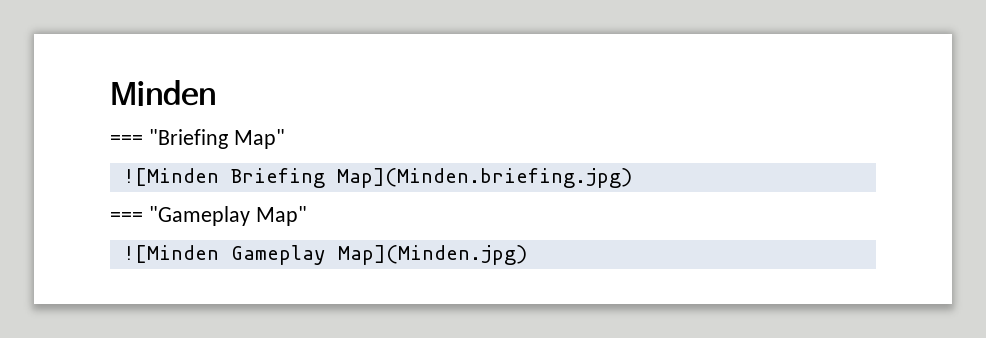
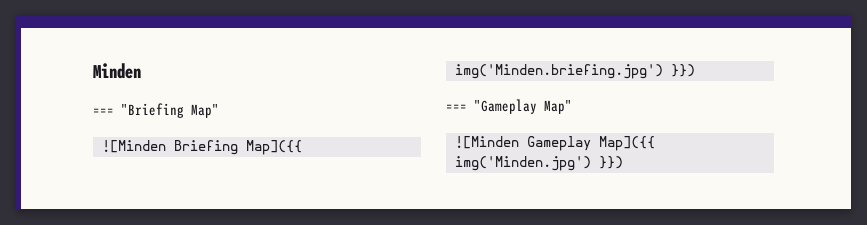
- ![Minden Briefing Map](Minden.briefing.jpg)
+ ![Minden Briefing Map]({{ img('Minden.briefing.jpg') }})
- ![Minden Gameplay Map](Minden.jpg)
+ ![Minden Gameplay Map]({{ img('Minden.jpg') }})

